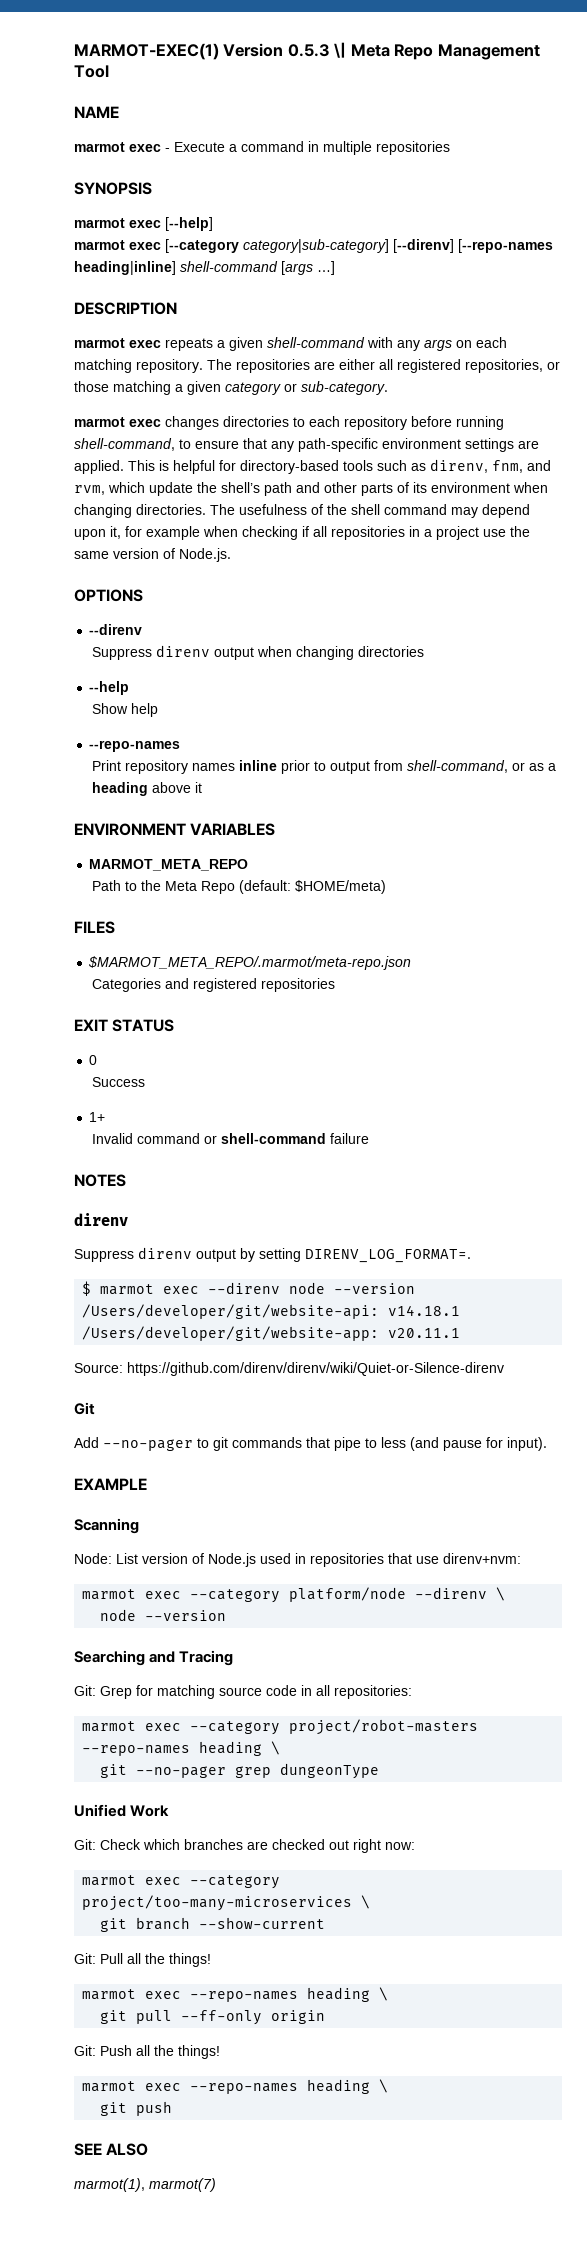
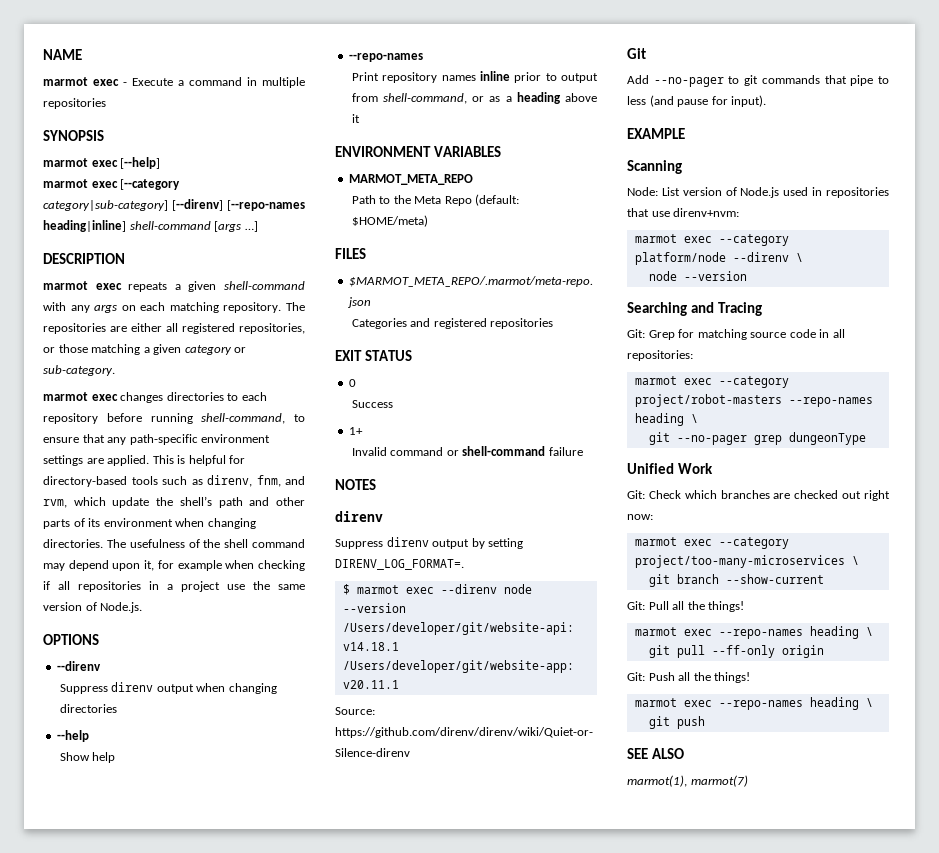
- MARMOT-EXEC(1) Version 0.5.3 \| Meta Repo Management Tool

